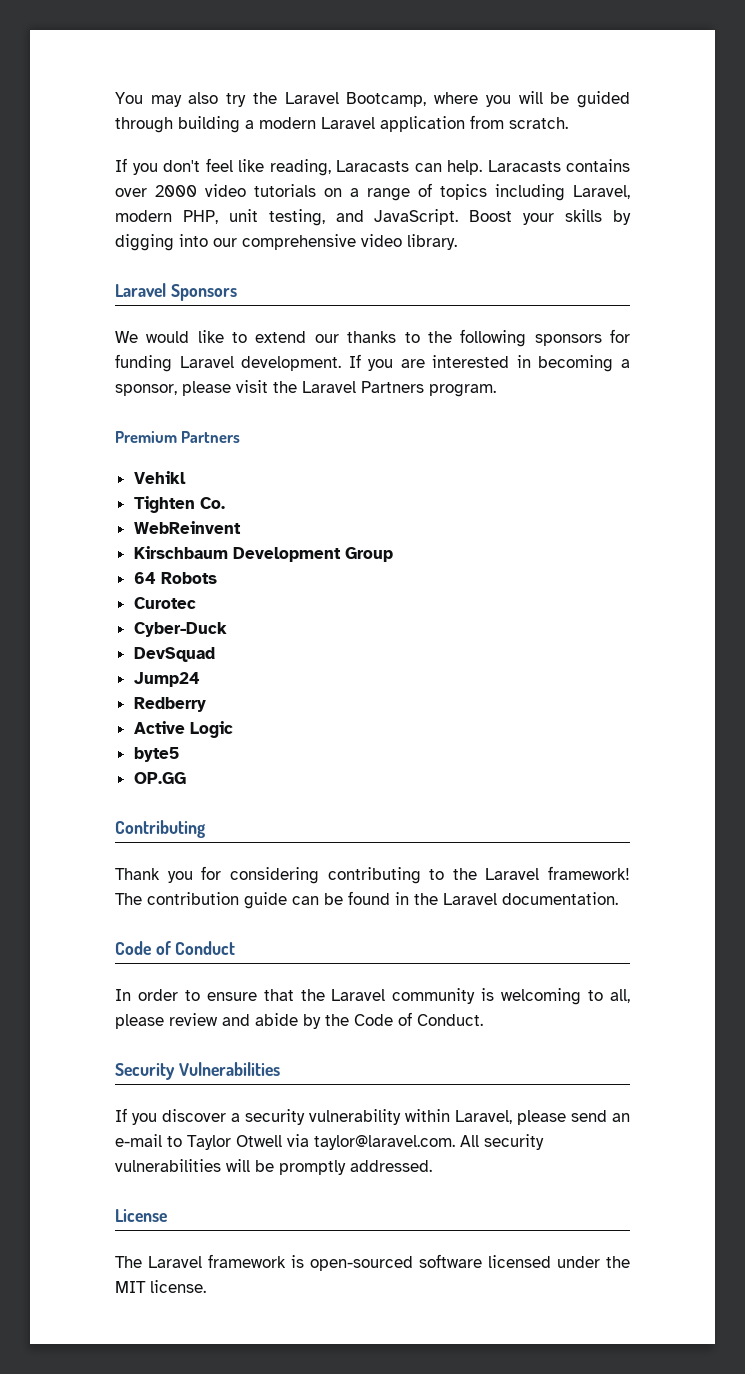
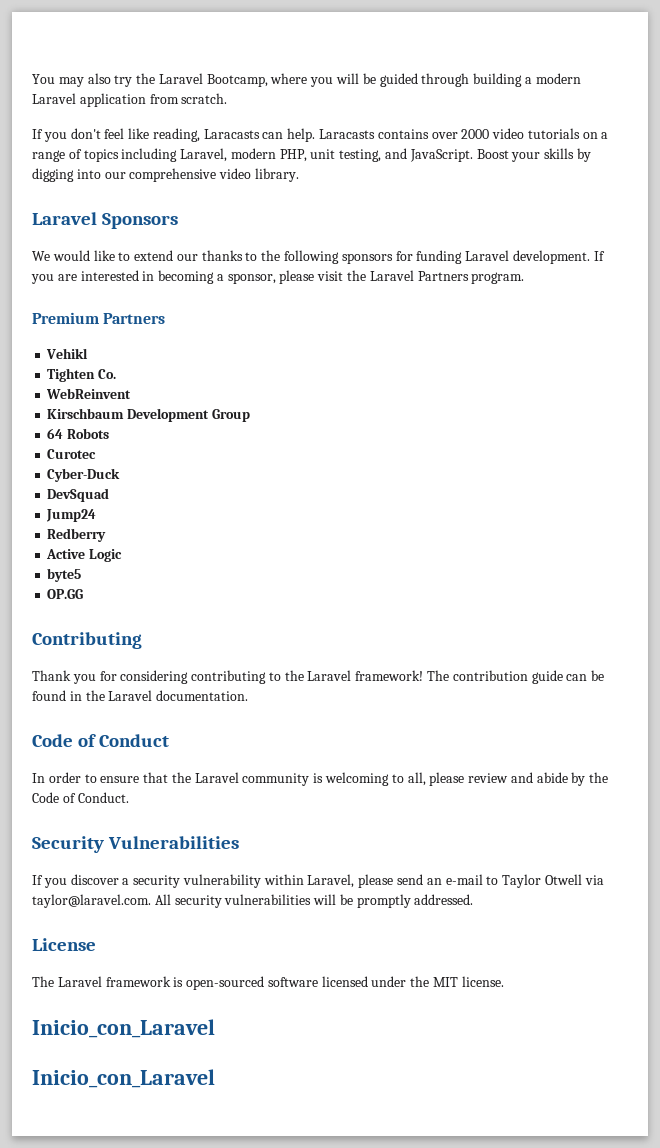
  The Laravel framework is open-sourced software licensed under the MIT license.
+ Inicio_con_Laravel
+ Inicio_con_Laravel

